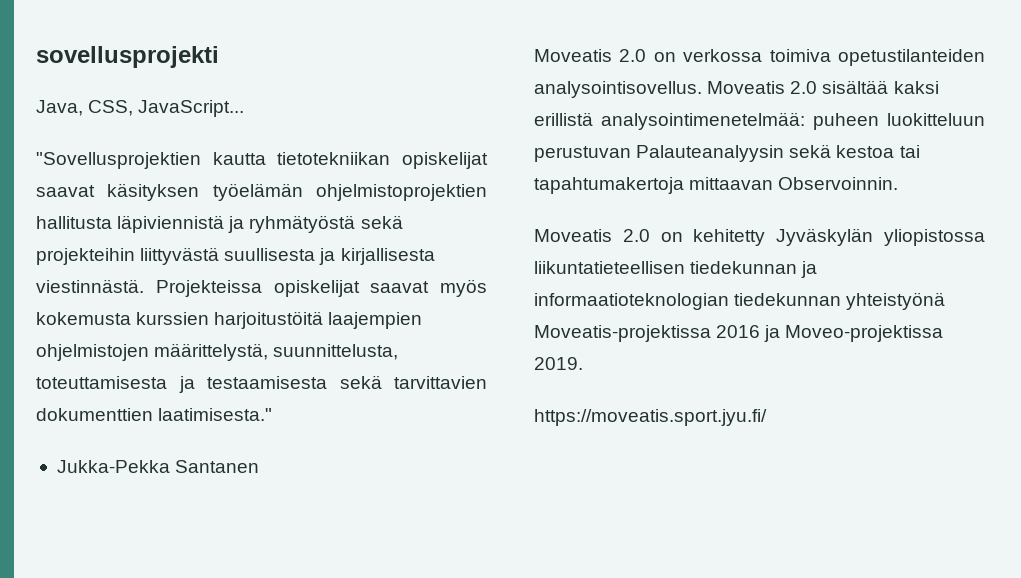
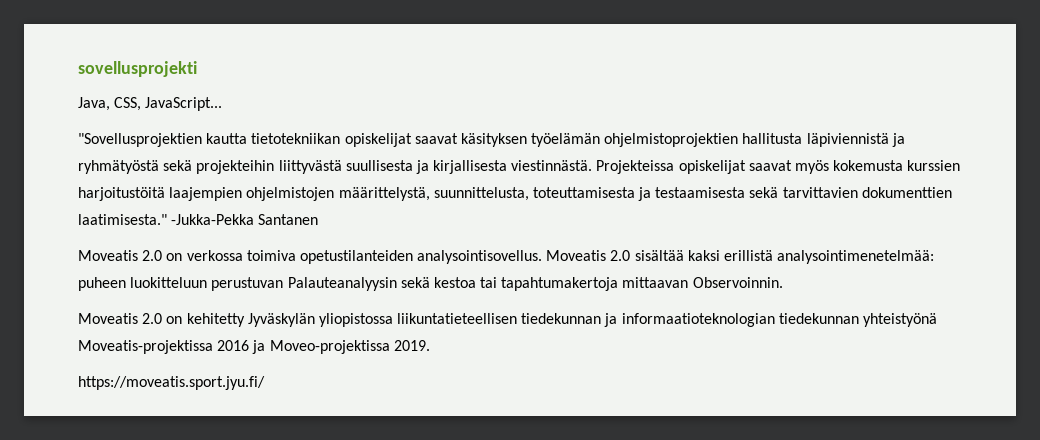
- Projekteissa opiskelijat saavat myös kokemusta kurssien harjoitustöitä laajempien ohjelmistojen määrittelystä, suunnittelusta, toteuttamisesta ja testaamisesta sekä tarvittavien dokumenttien laatimisesta."
- Jukka-Pekka Santanen
+ Projekteissa opiskelijat saavat myös kokemusta kurssien harjoitustöitä laajempien ohjelmistojen määrittelystä, suunnittelusta, toteuttamisesta ja testaamisesta sekä tarvittavien dokumenttien laatimisesta." -Jukka-Pekka Santanen

